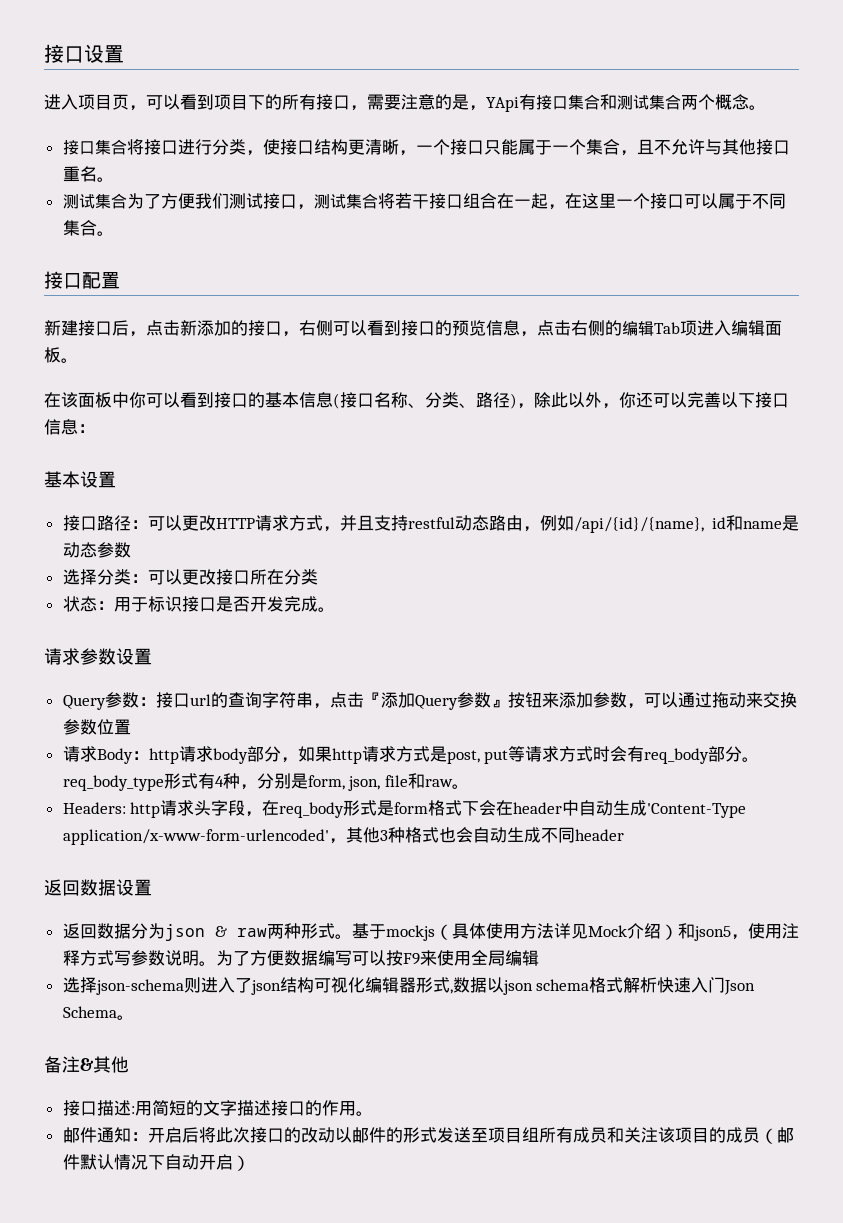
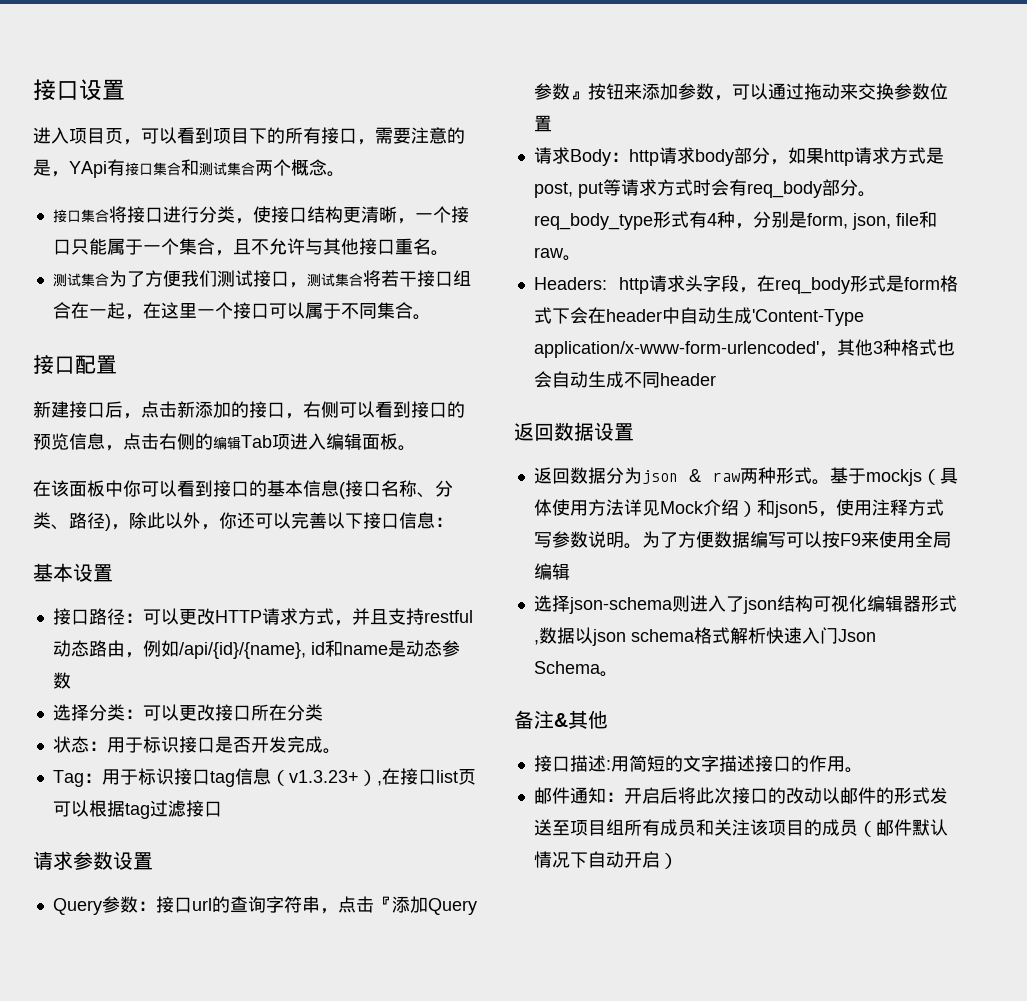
+ Tag：用于标识接口tag信息（v1.3.23+）,在接口list页可以根据tag过滤接口

